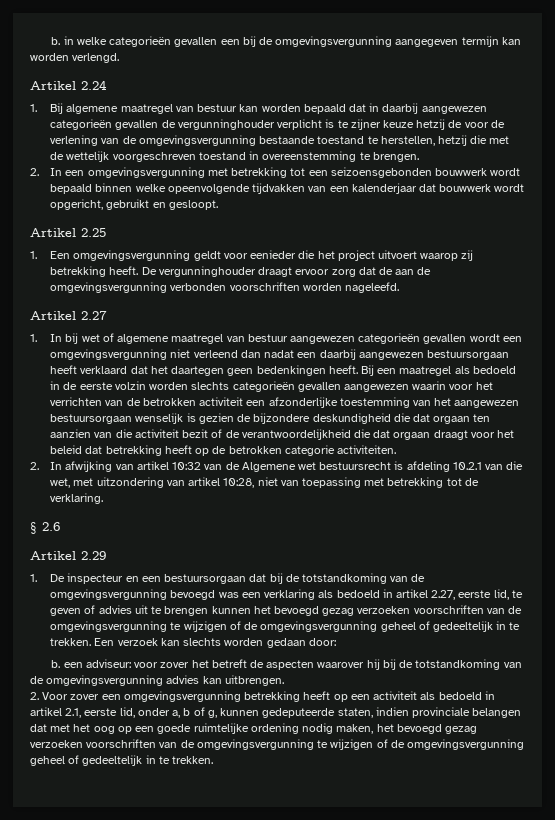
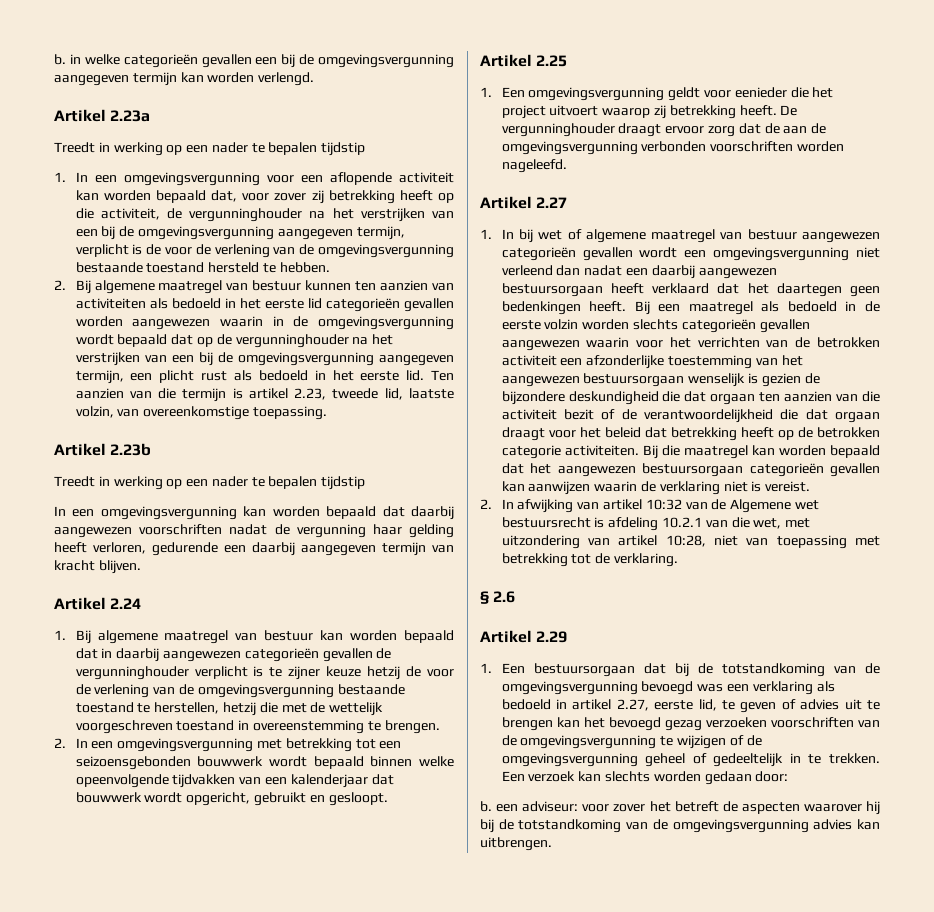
+ Artikel 2.23a
+ Treedt in werking op een nader te bepalen tijdstip
+ 1. In een omgevingsvergunning voor een aflopende activiteit kan worden bepaald dat, voor zover zij betrekking heeft op die activiteit, de vergunninghouder na het verstrijken van een bij de omgevingsvergunning aangegeven termijn, verplicht is de voor de verlening van de omgevingsvergunning bestaande toestand hersteld te hebben.
+ 2. Bij algemene maatregel van bestuur kunnen ten aanzien van activiteiten als bedoeld in het eerste lid categorieën gevallen worden aangewezen waarin in de omgevingsvergunning wordt bepaald dat op de vergunninghouder na het verstrijken van een bij de omgevingsvergunning aangegeven termijn, een plicht rust als bedoeld in het eerste lid. Ten aanzien van die termijn is artikel 2.23, tweede lid, laatste volzin, van overeenkomstige toepassing.
+ Artikel 2.23b
+ Treedt in werking op een nader te bepalen tijdstip
+ In een omgevingsvergunning kan worden bepaald dat daarbij aangewezen voorschriften nadat de vergunning haar gelding heeft verloren, gedurende een daarbij aangegeven termijn van kracht blijven.
+ Bij die maatregel kan worden bepaald dat het aangewezen bestuursorgaan categorieën gevallen kan aanwijzen waarin de verklaring niet is vereist.
- 1. De inspecteur en een bestuursorgaan dat bij de totstandkoming van de omgevingsvergunning bevoegd was een verklaring als bedoeld in artikel 2.27, eerste lid, te geven of advies uit te brengen kunnen het bevoegd gezag verzoeken voorschriften van de omgevingsvergunning te wijzigen of de omgevingsvergunning geheel of gedeeltelijk in te trekken.
+ 1. Een bestuursorgaan dat bij de totstandkoming van de omgevingsvergunning bevoegd was een verklaring als bedoeld in artikel 2.27, eerste lid, te geven of advies uit te brengen kan het bevoegd gezag verzoeken voorschriften van de omgevingsvergunning te wijzigen of de omgevingsvergunning geheel of gedeeltelijk in te trekken.
- 2. Voor zover een omgevingsvergunning betrekking heeft op een activiteit als bedoeld in artikel 2.1, eerste lid, onder a, b of g, kunnen gedeputeerde staten, indien provinciale belangen dat met het oog op een goede ruimtelijke ordening nodig maken, het bevoegd gezag verzoeken voorschriften van de omgevingsvergunning te wijzigen of de omgevingsvergunning geheel of gedeeltelijk in te trekken.

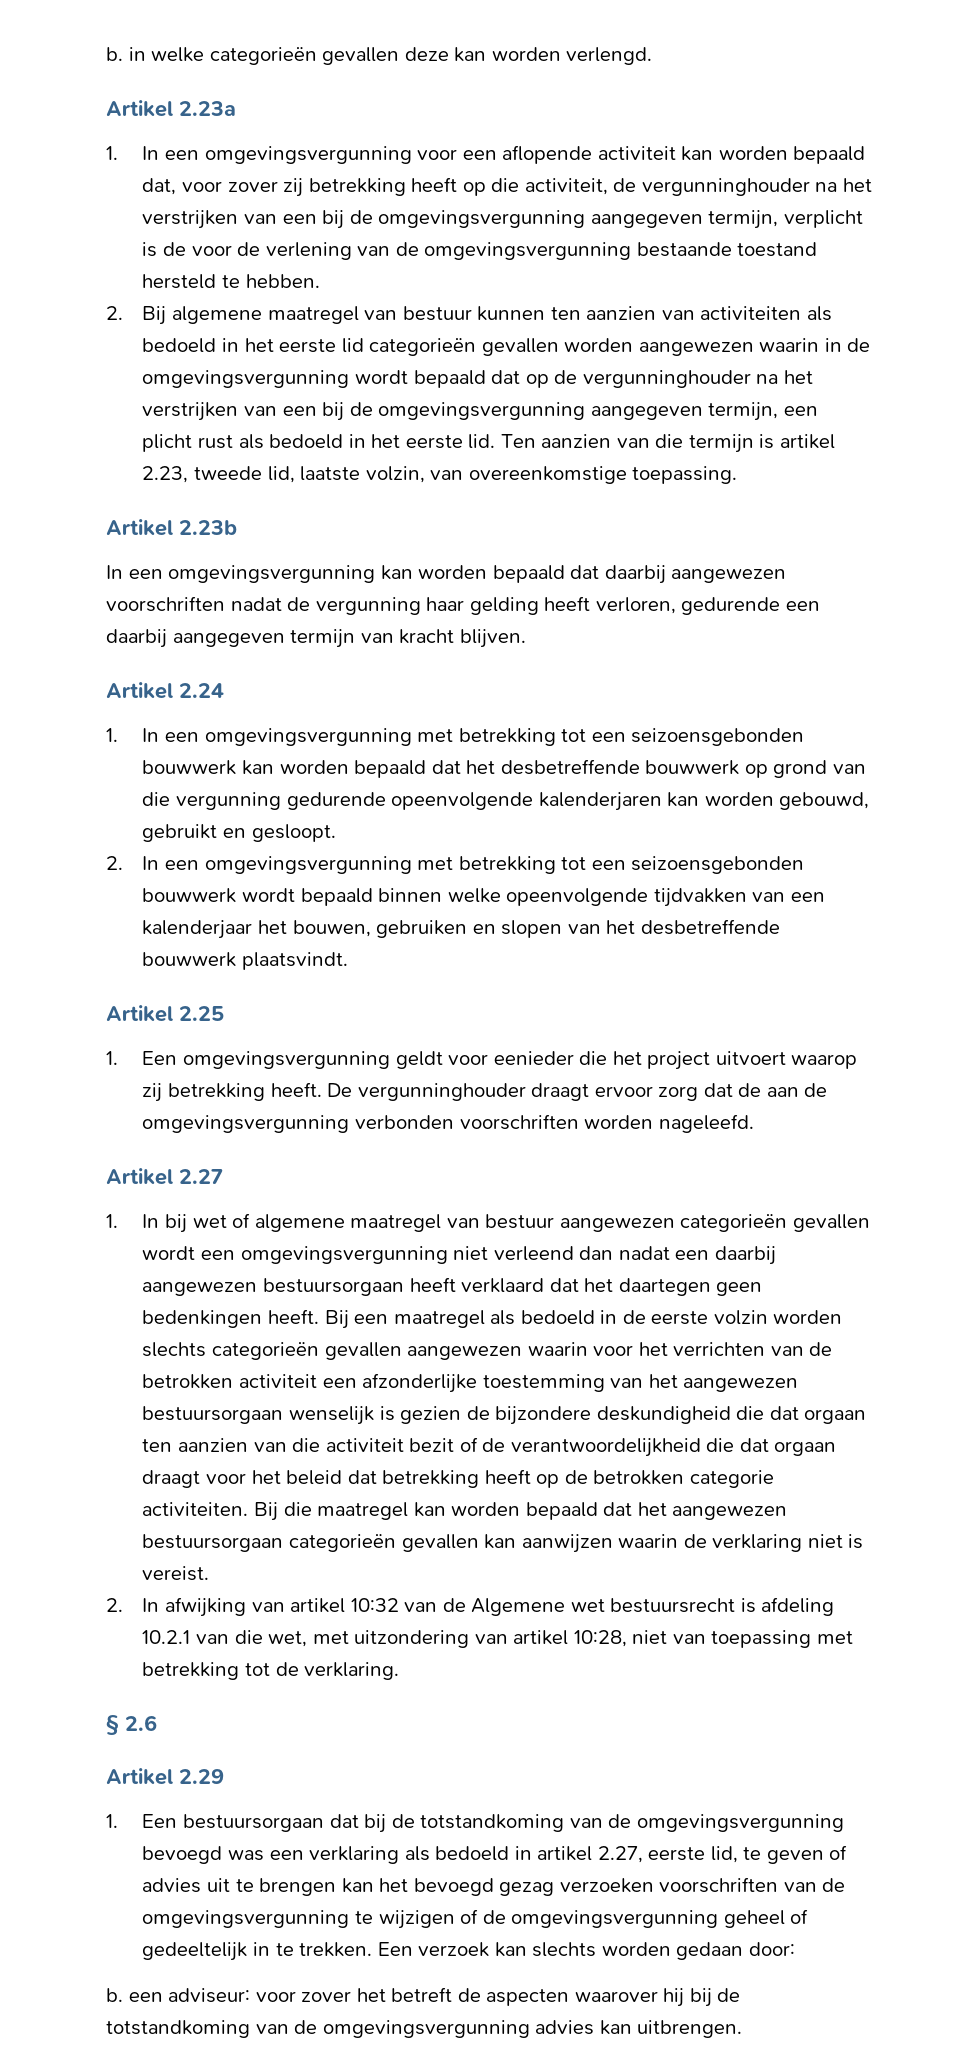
- b. in welke categorieën gevallen een bij de omgevingsvergunning aangegeven termijn kan worden verlengd.
+ b. in welke categorieën gevallen deze kan worden verlengd.
  Artikel 2.23a
- Treedt in werking op een nader te bepalen tijdstip
  Artikel 2.23b
- Treedt in werking op een nader te bepalen tijdstip
- 1. Bij algemene maatregel van bestuur kan worden bepaald dat in daarbij aangewezen categorieën gevallen de vergunninghouder verplicht is te zijner keuze hetzij de voor de verlening van de omgevingsvergunning bestaande toestand te herstellen, hetzij die met de wettelijk voorgeschreven toestand in overeenstemming te brengen.
+ 1. In een omgevingsvergunning met betrekking tot een seizoensgebonden bouwwerk kan worden bepaald dat het desbetreffende bouwwerk op grond van die vergunning gedurende opeenvolgende kalenderjaren kan worden gebouwd, gebruikt en gesloopt.
- 2. In een omgevingsvergunning met betrekking tot een seizoensgebonden bouwwerk wordt bepaald binnen welke opeenvolgende tijdvakken van een kalenderjaar dat bouwwerk wordt opgericht, gebruikt en gesloopt.
+ 2. In een omgevingsvergunning met betrekking tot een seizoensgebonden bouwwerk wordt bepaald binnen welke opeenvolgende tijdvakken van een kalenderjaar het bouwen, gebruiken en slopen van het desbetreffende bouwwerk plaatsvindt.

